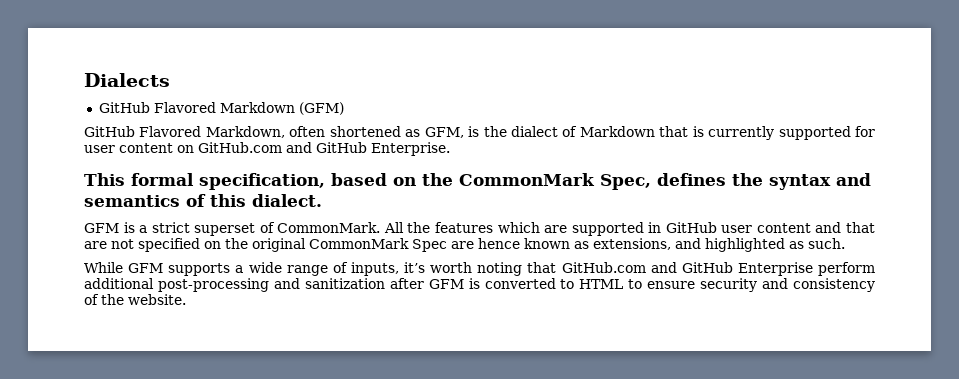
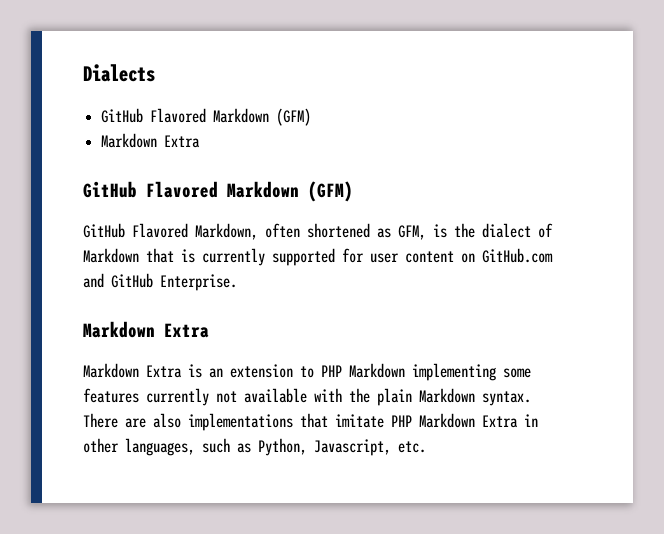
  Dialects
+ GitHub Flavored Markdown (GFM)
+ Markdown Extra
  GitHub Flavored Markdown, often shortened as GFM, is the dialect of Markdown that is currently supported for user content on GitHub.com and GitHub Enterprise.
- This formal specification, based on the CommonMark Spec, defines the syntax and semantics of this dialect.
- GFM is a strict superset of CommonMark. All the features which are supported in GitHub user content and that are not specified on the original CommonMark Spec are hence known as extensions, and highlighted as such.
- While GFM supports a wide range of inputs, it’s worth noting that GitHub.com and GitHub Enterprise perform additional post-processing and sanitization after GFM is converted to HTML to ensure security and consistency of the website.
+ Markdown Extra
+ Markdown Extra is an extension to PHP Markdown implementing some features currently not available with the plain Markdown syntax. There are also implementations that imitate PHP Markdown Extra in other languages, such as Python, Javascript, etc.

